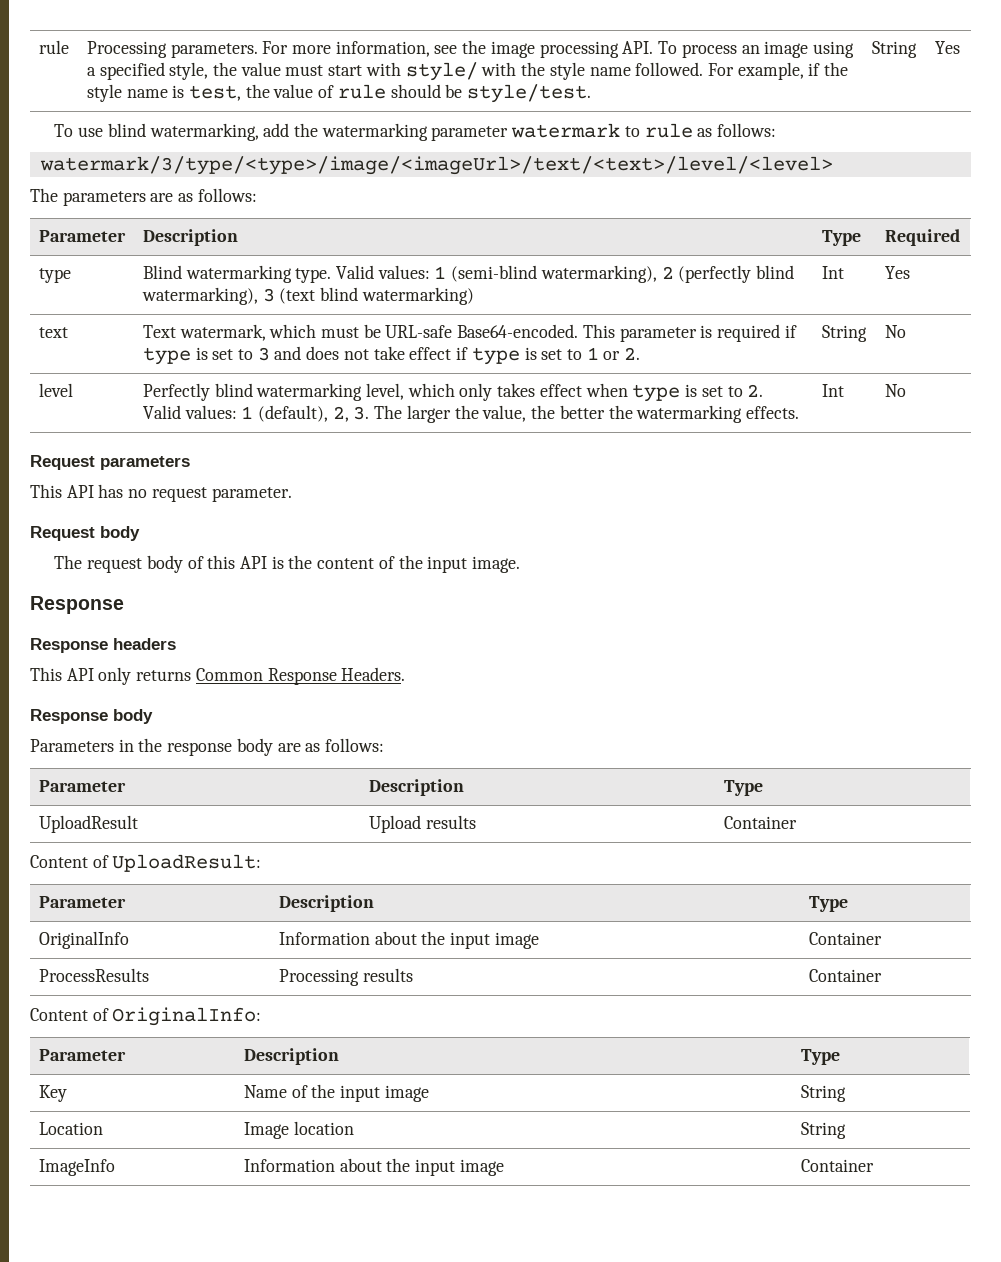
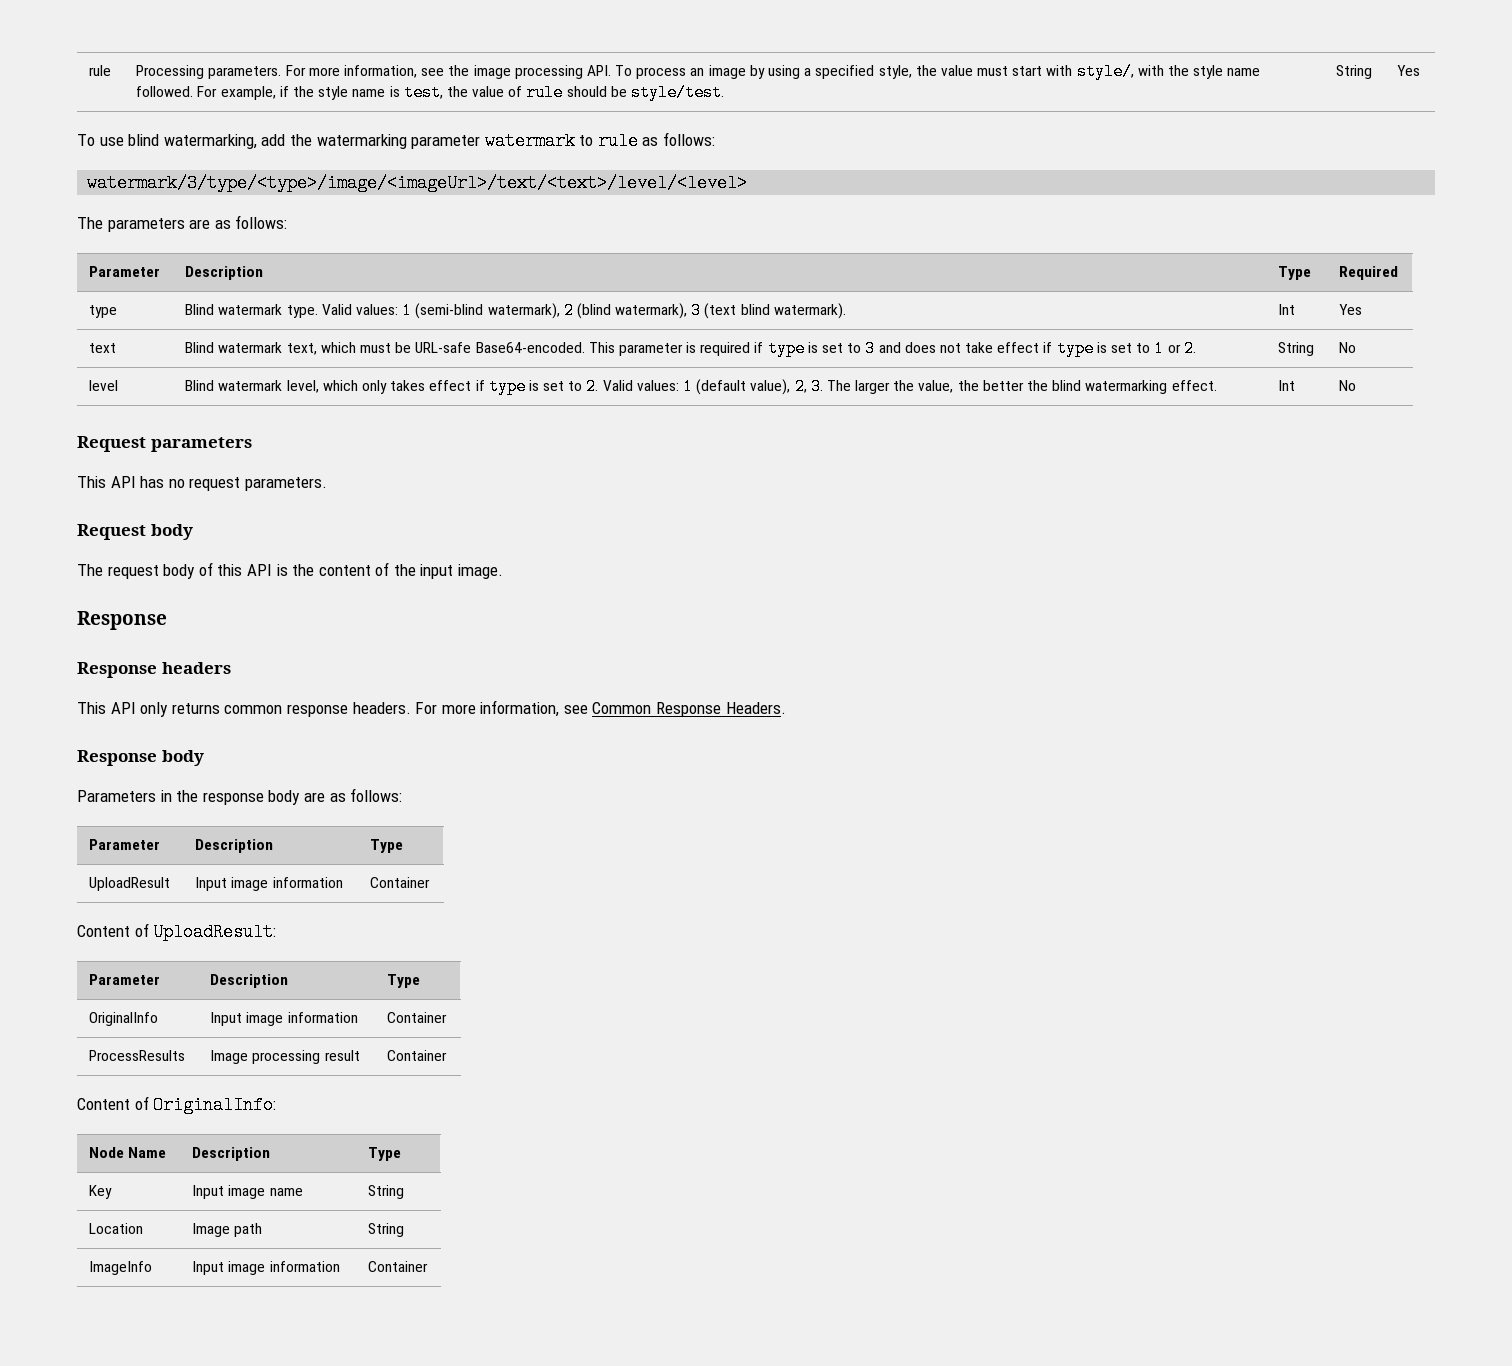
- For more information, see the image processing API. To process an image using a specified style, the value must start with style/ with the style name followed.
+ For more information, see the image processing API. To process an image by using a specified style, the value must start with style/, with the style name followed.
- type | Blind watermarking type. Valid values: 1 (semi-blind watermarking), 2 (perfectly blind watermarking), 3 (text blind watermarking) | Int | Yes
+ type | Blind watermark type. Valid values: 1 (semi-blind watermark), 2 (blind watermark), 3 (text blind watermark). | Int | Yes
- text | Text watermark, which must be URL-safe Base64-encoded. This parameter is required if type is set to 3 and does not take effect if type is set to 1 or 2. | String | No
+ text | Blind watermark text, which must be URL-safe Base64-encoded. This parameter is required if type is set to 3 and does not take effect if type is set to 1 or 2. | String | No
- level | Perfectly blind watermarking level, which only takes effect when type is set to 2. Valid values: 1 (default), 2, 3. The larger the value, the better the watermarking effects. | Int | No
+ level | Blind watermark level, which only takes effect if type is set to 2. Valid values: 1 (default value), 2, 3. The larger the value, the better the blind watermarking effect. | Int | No
- This API has no request parameter.
+ This API has no request parameters.
- This API only returns Common Response Headers.
+ This API only returns common response headers. For more information, see Common Response Headers.
- UploadResult | Upload results | Container
+ UploadResult | Input image information | Container
- OriginalInfo | Information about the input image | Container
+ OriginalInfo | Input image information | Container
- ProcessResults | Processing results | Container
+ ProcessResults | Image processing result | Container
  Content of OriginalInfo:
- Parameter | Description | Type
+ Node Name | Description | Type
- Key | Name of the input image | String
+ Key | Input image name | String
- Location | Image location | String
+ Location | Image path | String
- ImageInfo | Information about the input image | Container
+ ImageInfo | Input image information | Container

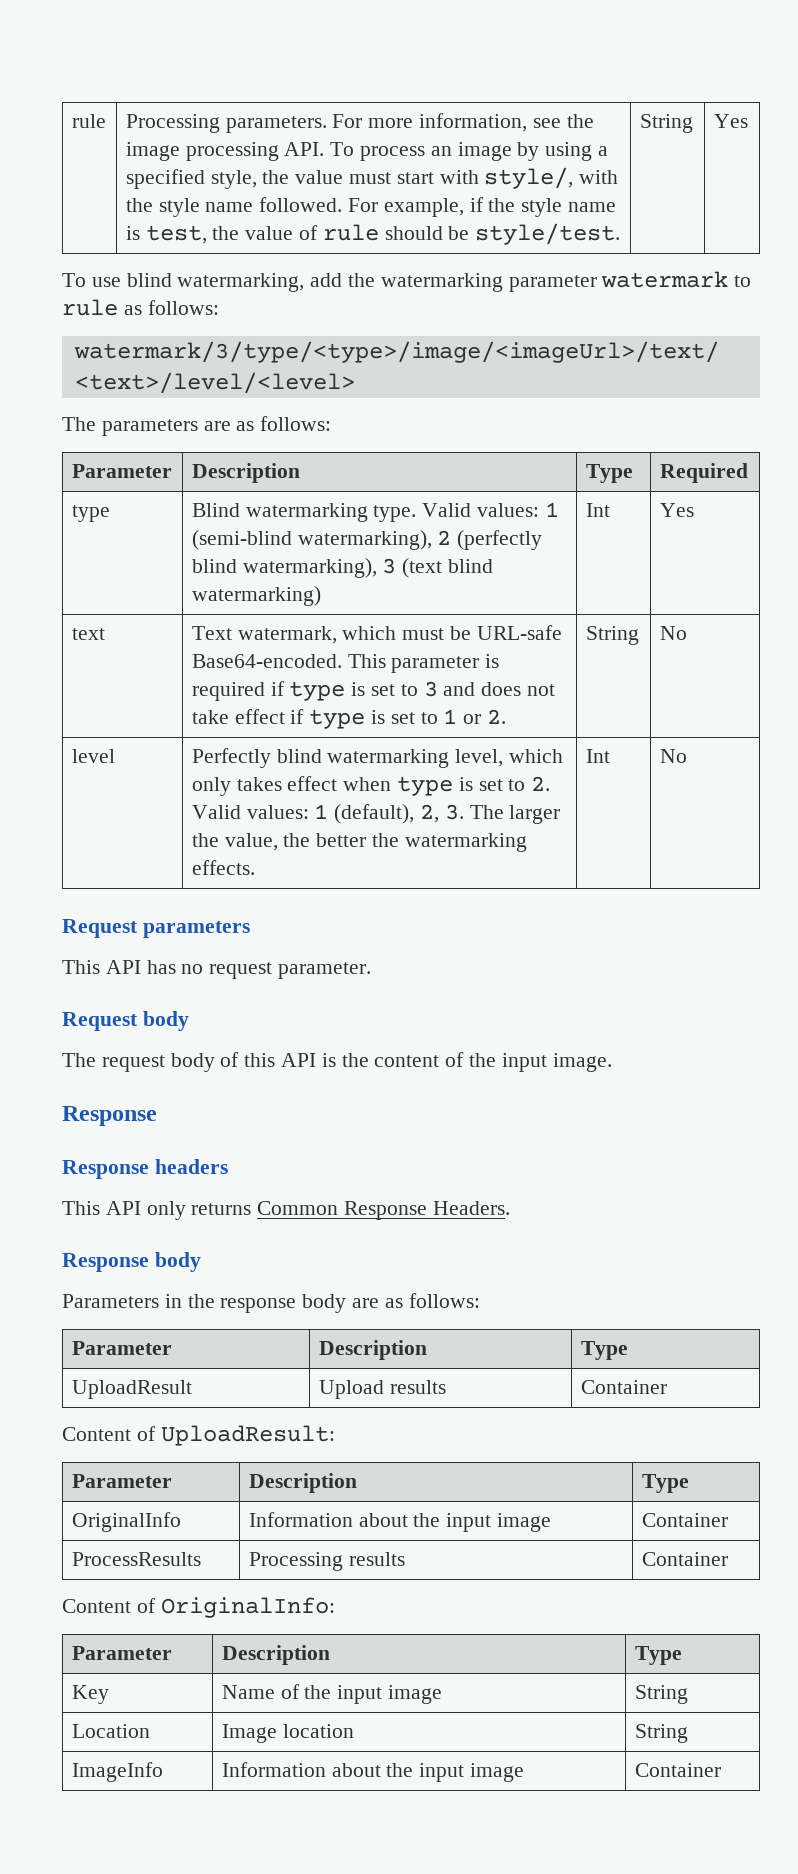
- type | Blind watermark type. Valid values: 1 (semi-blind watermark), 2 (blind watermark), 3 (text blind watermark). | Int | Yes
+ type | Blind watermarking type. Valid values: 1 (semi-blind watermarking), 2 (perfectly blind watermarking), 3 (text blind watermarking) | Int | Yes
- text | Blind watermark text, which must be URL-safe Base64-encoded. This parameter is required if type is set to 3 and does not take effect if type is set to 1 or 2. | String | No
+ text | Text watermark, which must be URL-safe Base64-encoded. This parameter is required if type is set to 3 and does not take effect if type is set to 1 or 2. | String | No
- level | Blind watermark level, which only takes effect if type is set to 2. Valid values: 1 (default value), 2, 3. The larger the value, the better the blind watermarking effect. | Int | No
+ level | Perfectly blind watermarking level, which only takes effect when type is set to 2. Valid values: 1 (default), 2, 3. The larger the value, the better the watermarking effects. | Int | No
- This API has no request parameters.
+ This API has no request parameter.
- This API only returns common response headers. For more information, see Common Response Headers.
+ This API only returns Common Response Headers.
- UploadResult | Input image information | Container
+ UploadResult | Upload results | Container
- OriginalInfo | Input image information | Container
+ OriginalInfo | Information about the input image | Container
- ProcessResults | Image processing result | Container
+ ProcessResults | Processing results | Container
  Content of OriginalInfo:
- Node Name | Description | Type
+ Parameter | Description | Type
- Key | Input image name | String
+ Key | Name of the input image | String
- Location | Image path | String
+ Location | Image location | String
- ImageInfo | Input image information | Container
+ ImageInfo | Information about the input image | Container

